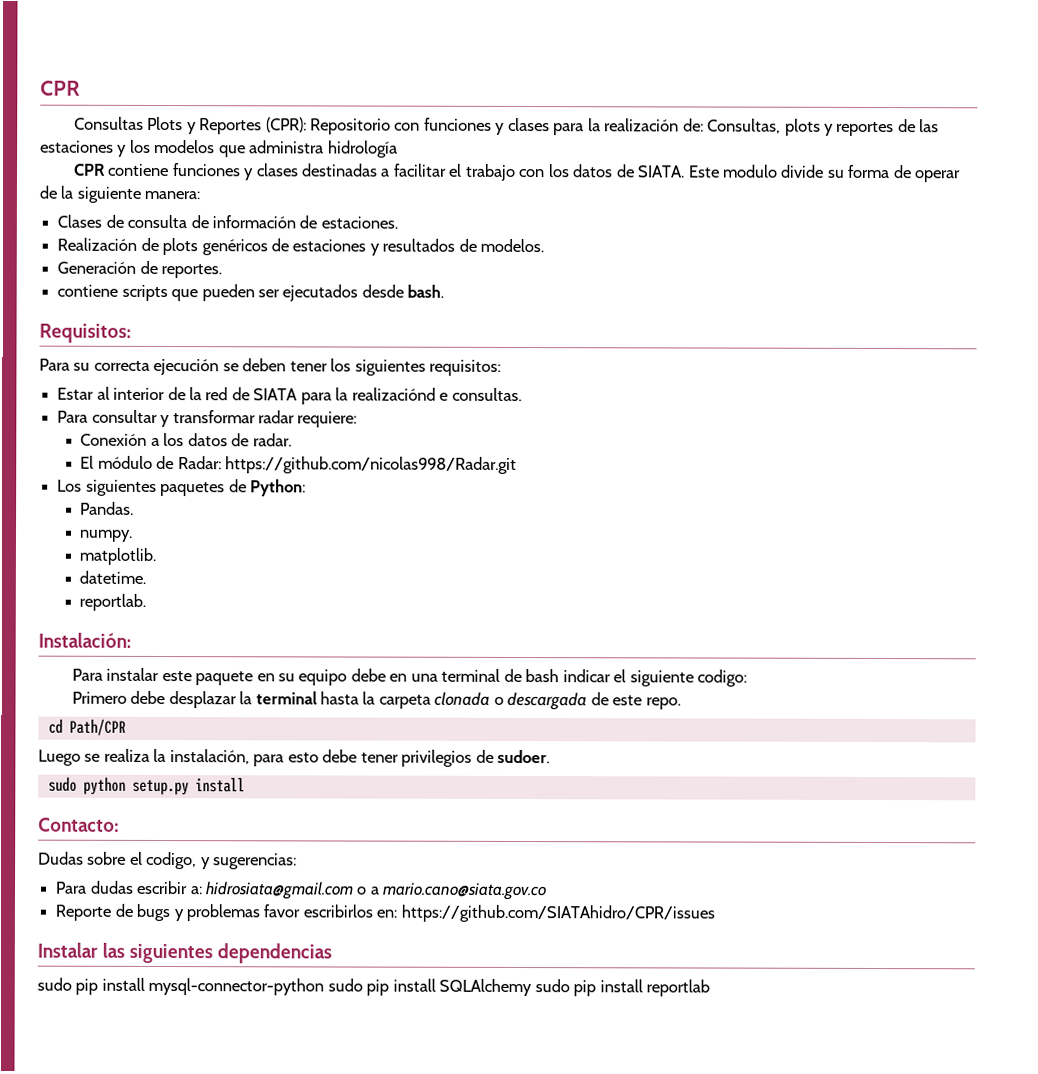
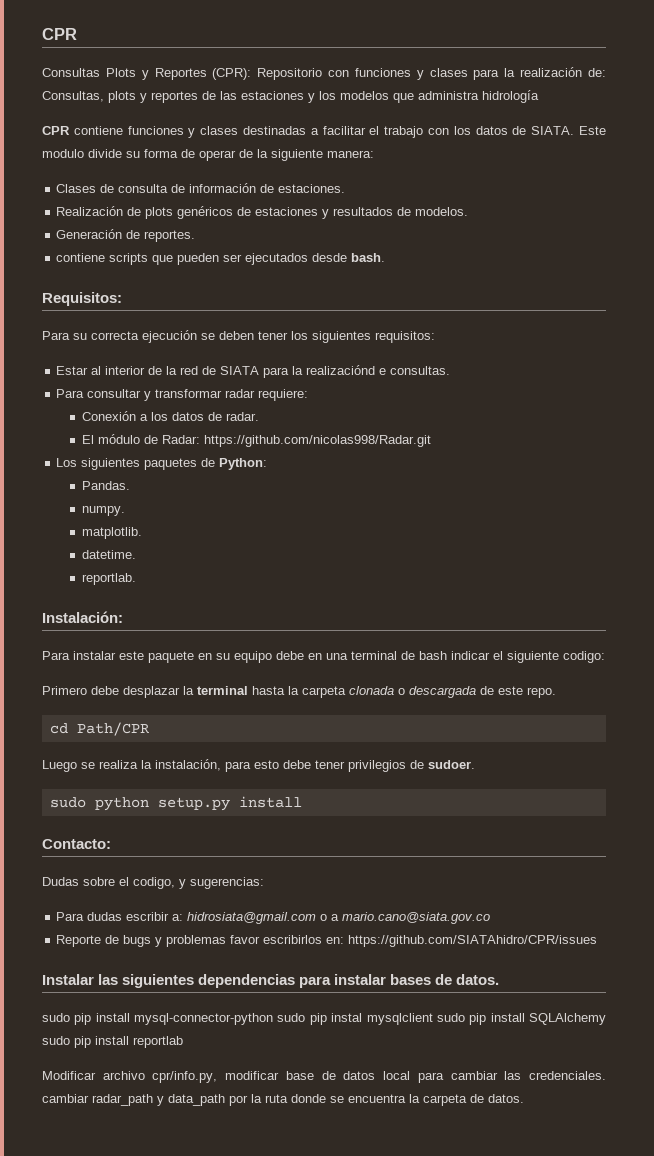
- Instalar las siguientes dependencias
+ Instalar las siguientes dependencias para instalar bases de datos.
- sudo pip install mysql-connector-python sudo pip install SQLAlchemy sudo pip install reportlab
+ sudo pip install mysql-connector-python sudo pip instal mysqlclient sudo pip install SQLAlchemy sudo pip install reportlab
+ Modificar archivo cpr/info.py, modificar base de datos local para cambiar las credenciales. cambiar radar_path y data_path por la ruta donde se encuentra la carpeta de datos.

